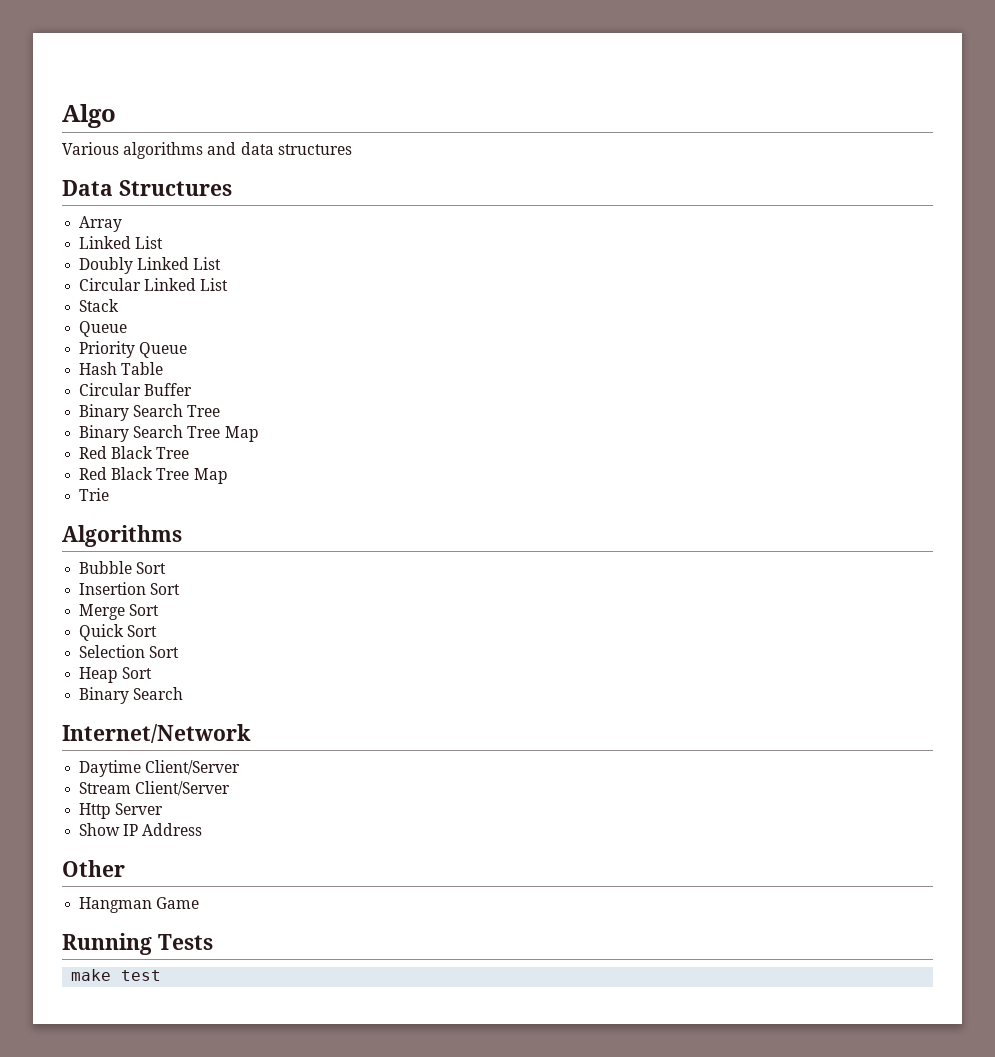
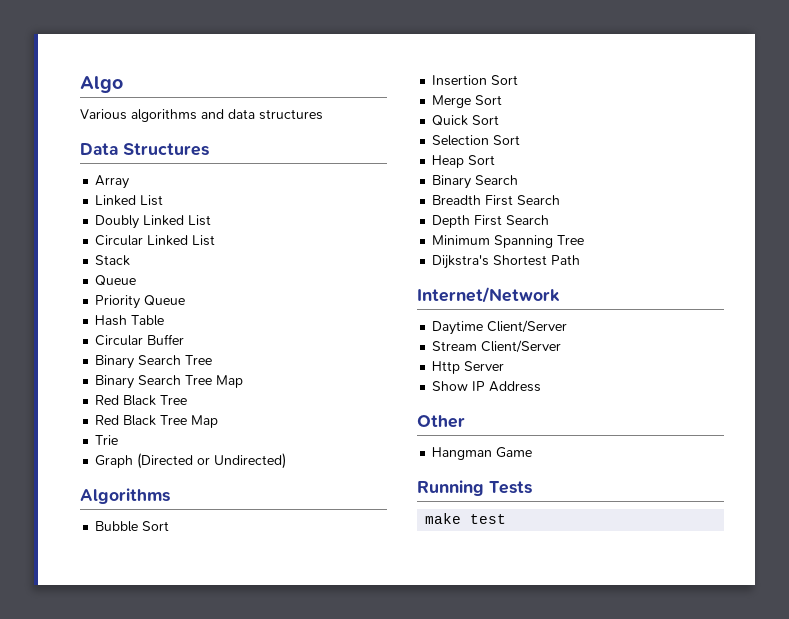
+ Graph (Directed or Undirected)
+ Breadth First Search
+ Depth First Search
+ Minimum Spanning Tree
+ Dijkstra's Shortest Path

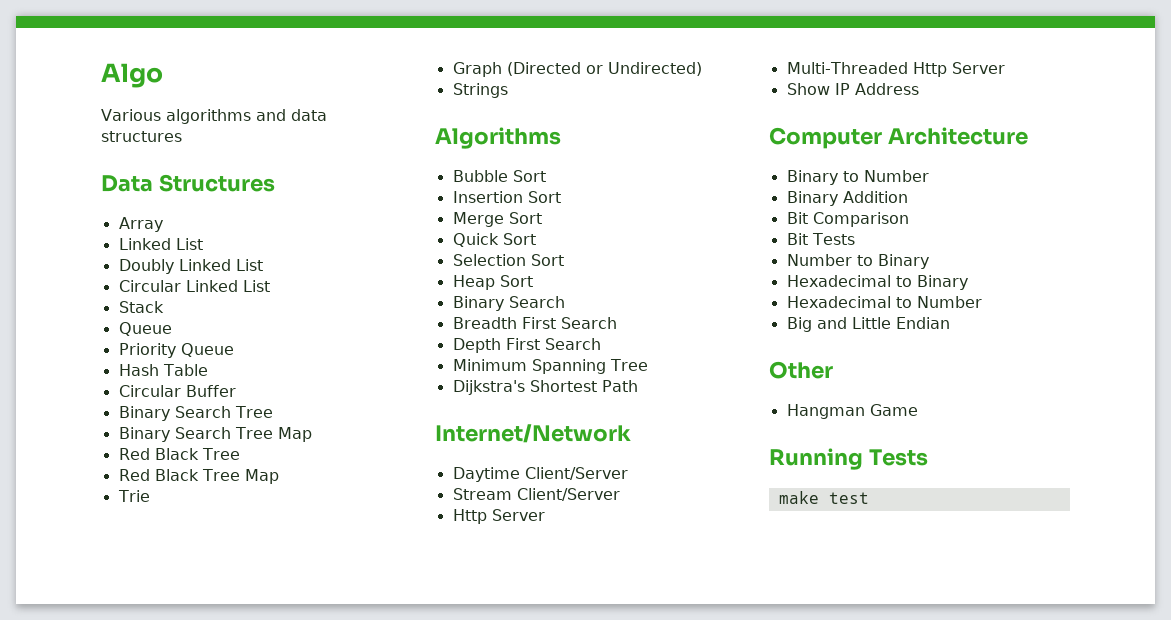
+ Strings
+ Multi-Threaded Http Server
+ Computer Architecture
+ Binary to Number
+ Binary Addition
+ Bit Comparison
+ Bit Tests
+ Number to Binary
+ Hexadecimal to Binary
+ Hexadecimal to Number
+ Big and Little Endian

